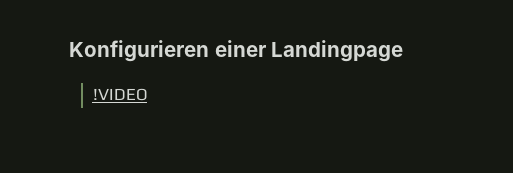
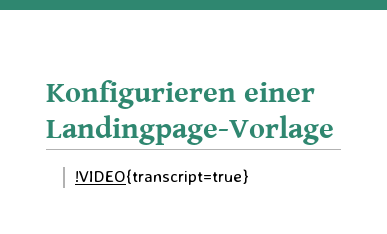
- Konfigurieren einer Landingpage
- !VIDEO
+ Konfigurieren einer Landingpage-Vorlage
+ !VIDEO{transcript=true}

